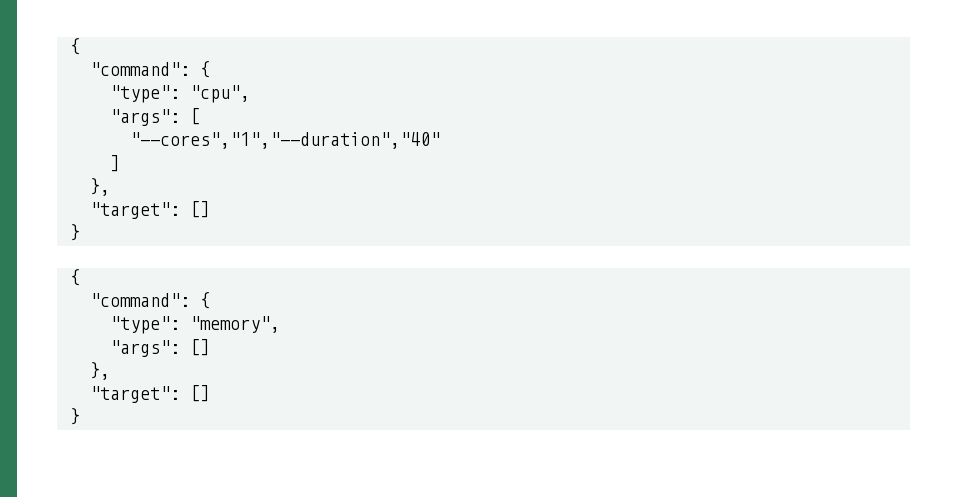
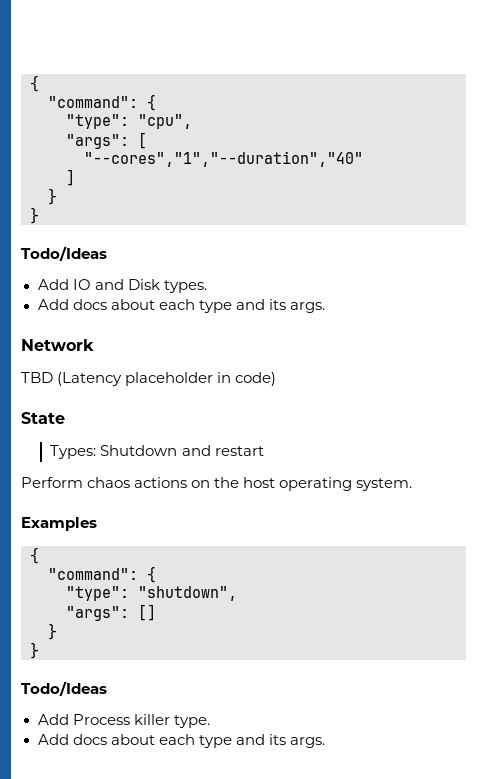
  ]
- },
- "target": []
  }
+ }
+ Todo/Ideas
+ Add IO and Disk types.
+ Add docs about each type and its args.
+ Network
+ TBD (Latency placeholder in code)
+ State
+ Types: Shutdown and restart
+ Perform chaos actions on the host operating system.
+ Examples
  {
  "command": {
- "type": "memory",
+ "type": "shutdown",
  "args": []
- },
- "target": []
  }
+ }
+ Todo/Ideas
+ Add Process killer type.
+ Add docs about each type and its args.

